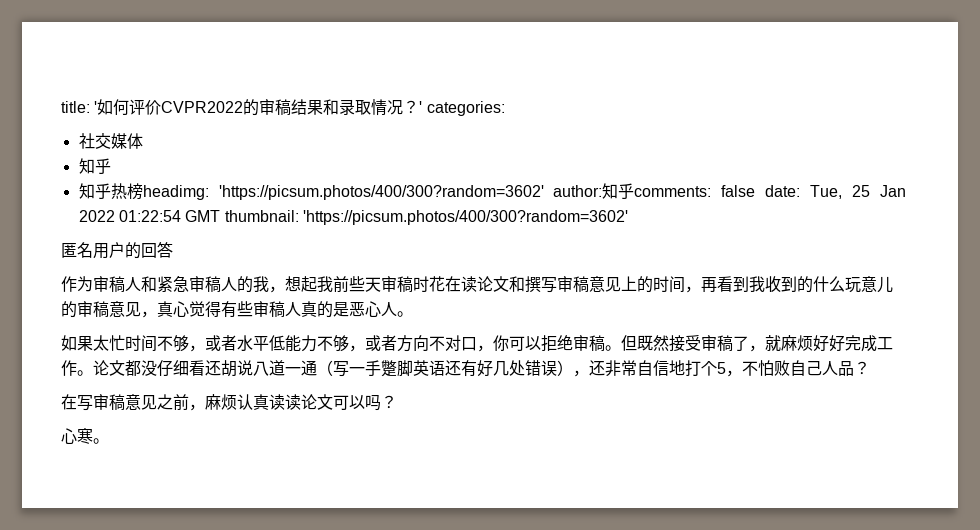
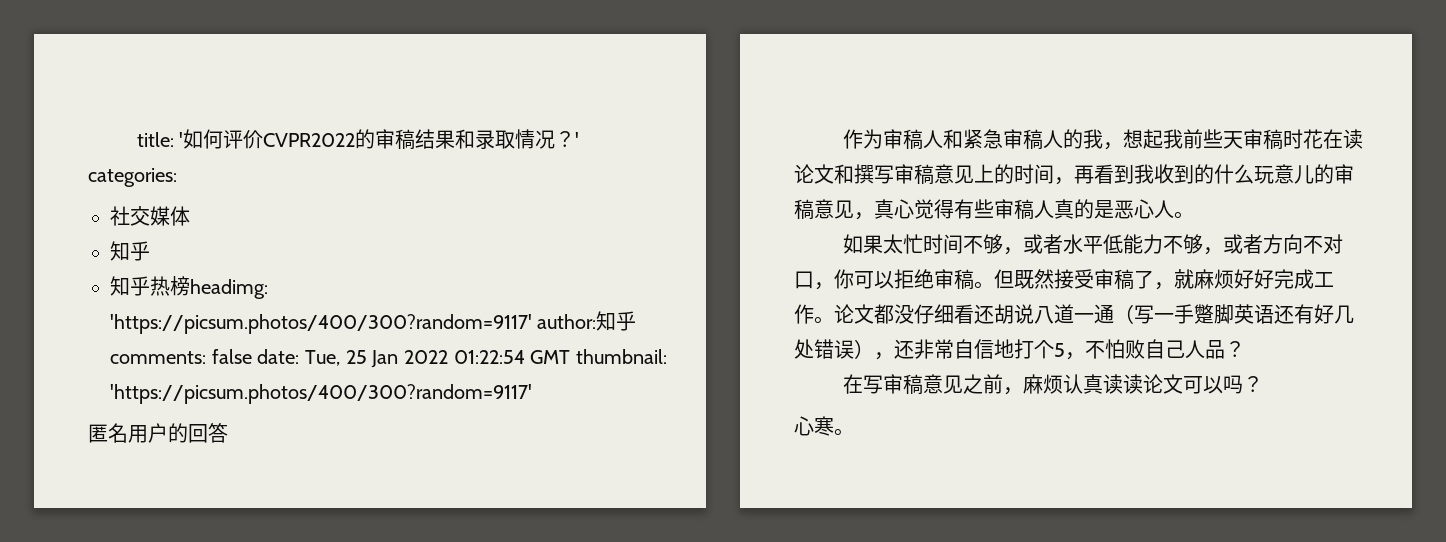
- 知乎热榜headimg: 'https://picsum.photos/400/300?random=3602' author:知乎comments: false date: Tue, 25 Jan 2022 01:22:54 GMT thumbnail: 'https://picsum.photos/400/300?random=3602'
+ 知乎热榜headimg: 'https://picsum.photos/400/300?random=9117' author:知乎comments: false date: Tue, 25 Jan 2022 01:22:54 GMT thumbnail: 'https://picsum.photos/400/300?random=9117'

